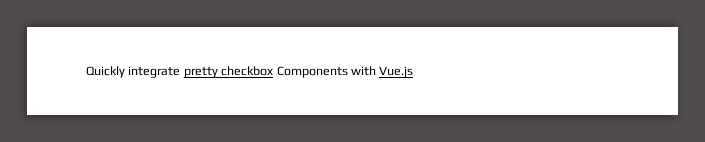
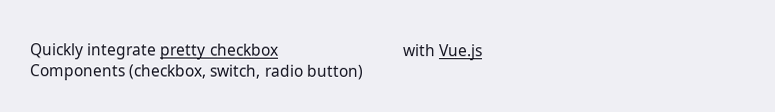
- Quickly integrate pretty checkbox Components with Vue.js
+ Quickly integrate pretty checkbox Components (checkbox, switch, radio button) with Vue.js

